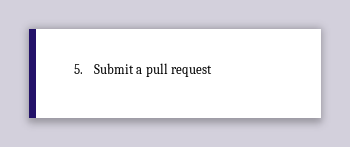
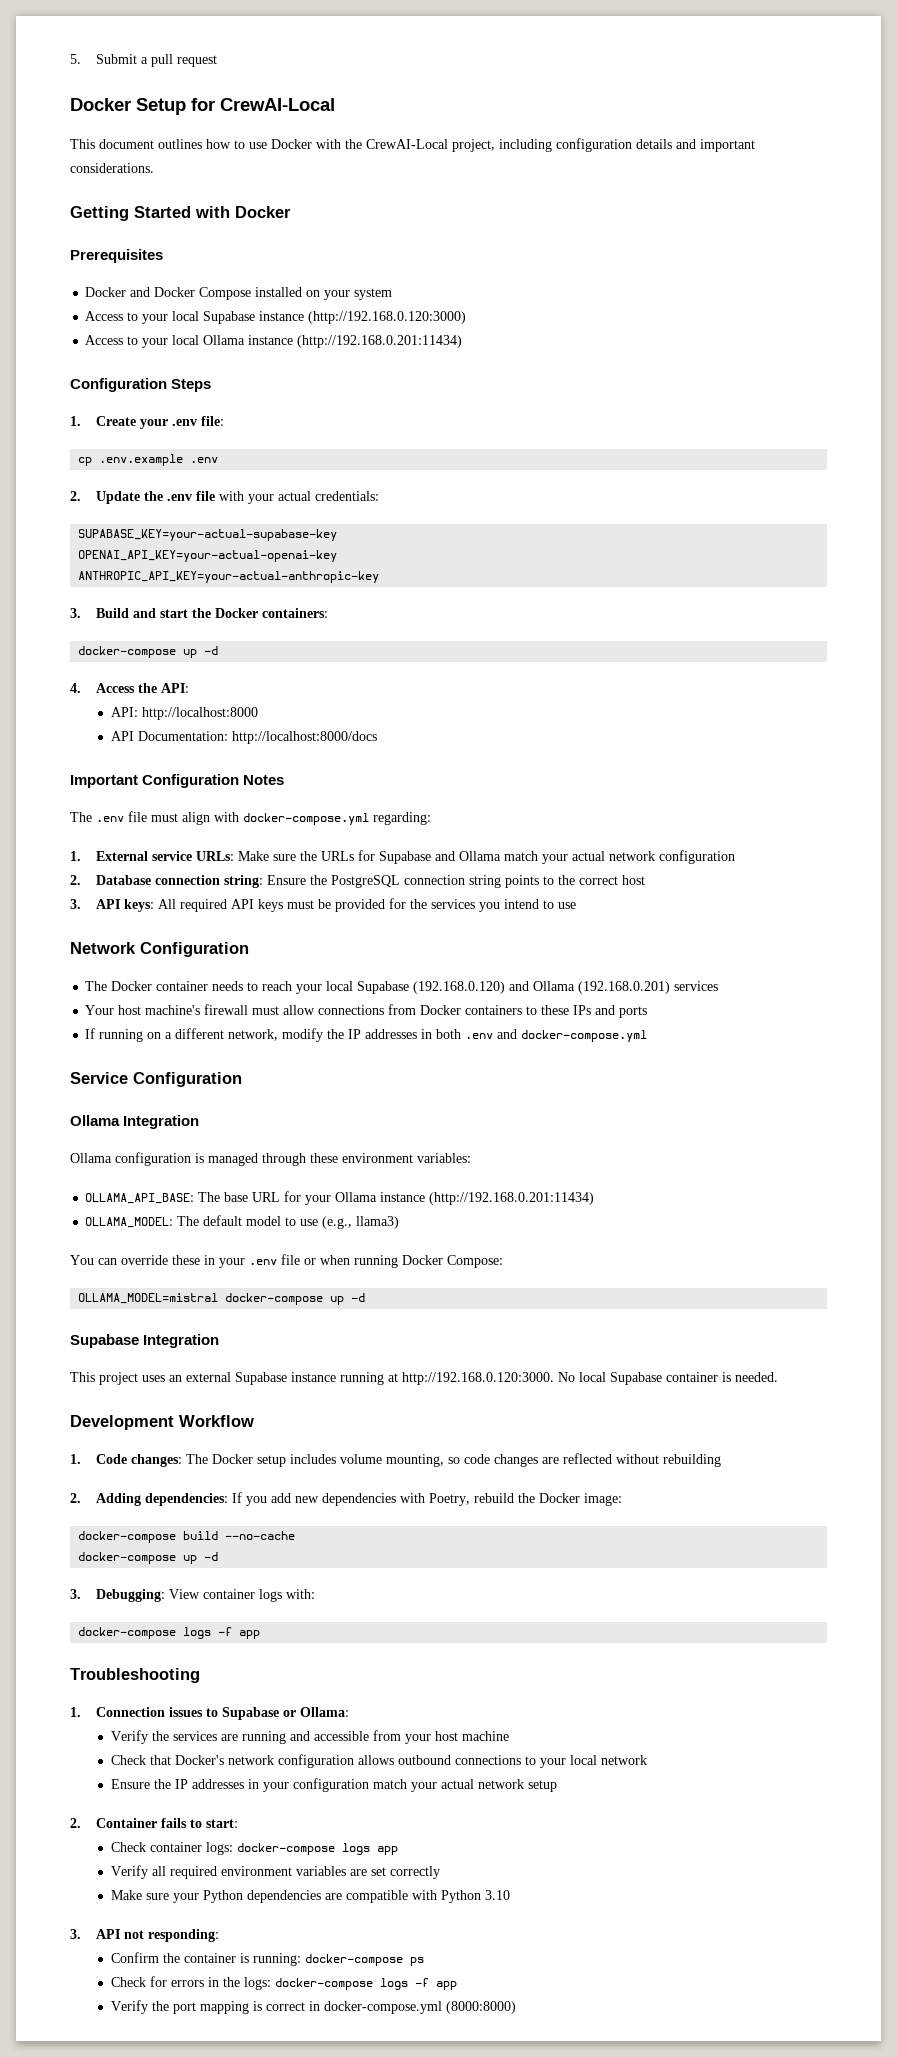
+ Docker Setup for CrewAI-Local
+ This document outlines how to use Docker with the CrewAI-Local project, including configuration details and important considerations.
+ Getting Started with Docker
+ Prerequisites
+ Docker and Docker Compose installed on your system
+ Access to your local Supabase instance (http://192.168.0.120:3000)
+ Access to your local Ollama instance (http://192.168.0.201:11434)
+ Configuration Steps
+ 1. Create your .env file:
+ cp .env.example .env
+ 2. Update the .env file with your actual credentials:
+ SUPABASE_KEY=your-actual-supabase-key
+ OPENAI_API_KEY=your-actual-openai-key
+ ANTHROPIC_API_KEY=your-actual-anthropic-key
+ 3. Build and start the Docker containers:
+ docker-compose up -d
+ 4. Access the API:
+ API: http://localhost:8000
+ API Documentation: http://localhost:8000/docs
+ Important Configuration Notes
+ The .env file must align with docker-compose.yml regarding:
+ 1. External service URLs: Make sure the URLs for Supabase and Ollama match your actual network configuration
+ 2. Database connection string: Ensure the PostgreSQL connection string points to the correct host
+ 3. API keys: All required API keys must be provided for the services you intend to use
+ Network Configuration
+ The Docker container needs to reach your local Supabase (192.168.0.120) and Ollama (192.168.0.201) services
+ Your host machine's firewall must allow connections from Docker containers to these IPs and ports
+ If running on a different network, modify the IP addresses in both .env and docker-compose.yml
+ Service Configuration
+ Ollama Integration
+ Ollama configuration is managed through these environment variables:
+ OLLAMA_API_BASE: The base URL for your Ollama instance (http://192.168.0.201:11434)
+ OLLAMA_MODEL: The default model to use (e.g., llama3)
+ You can override these in your .env file or when running Docker Compose:
+ OLLAMA_MODEL=mistral docker-compose up -d
+ Supabase Integration
+ This project uses an external Supabase instance running at http://192.168.0.120:3000. No local Supabase container is needed.
+ Development Workflow
+ 1. Code changes: The Docker setup includes volume mounting, so code changes are reflected without rebuilding
+ 2. Adding dependencies: If you add new dependencies with Poetry, rebuild the Docker image:
+ docker-compose build --no-cache
+ docker-compose up -d
+ 3. Debugging: View container logs with:
+ docker-compose logs -f app
+ Troubleshooting
+ 1. Connection issues to Supabase or Ollama:
+ Verify the services are running and accessible from your host machine
+ Check that Docker's network configuration allows outbound connections to your local network
+ Ensure the IP addresses in your configuration match your actual network setup
+ 2. Container fails to start:
+ Check container logs: docker-compose logs app
+ Verify all required environment variables are set correctly
+ Make sure your Python dependencies are compatible with Python 3.10
+ 3. API not responding:
+ Confirm the container is running: docker-compose ps
+ Check for errors in the logs: docker-compose logs -f app
+ Verify the port mapping is correct in docker-compose.yml (8000:8000)

